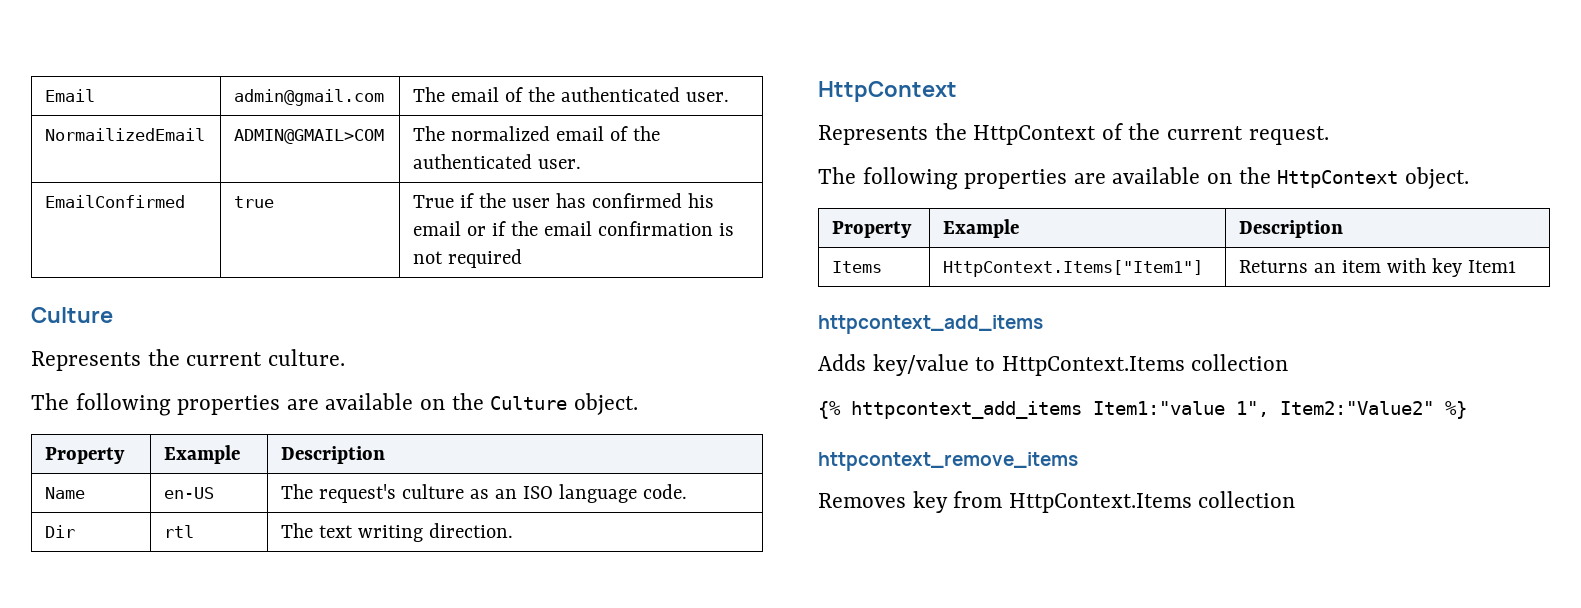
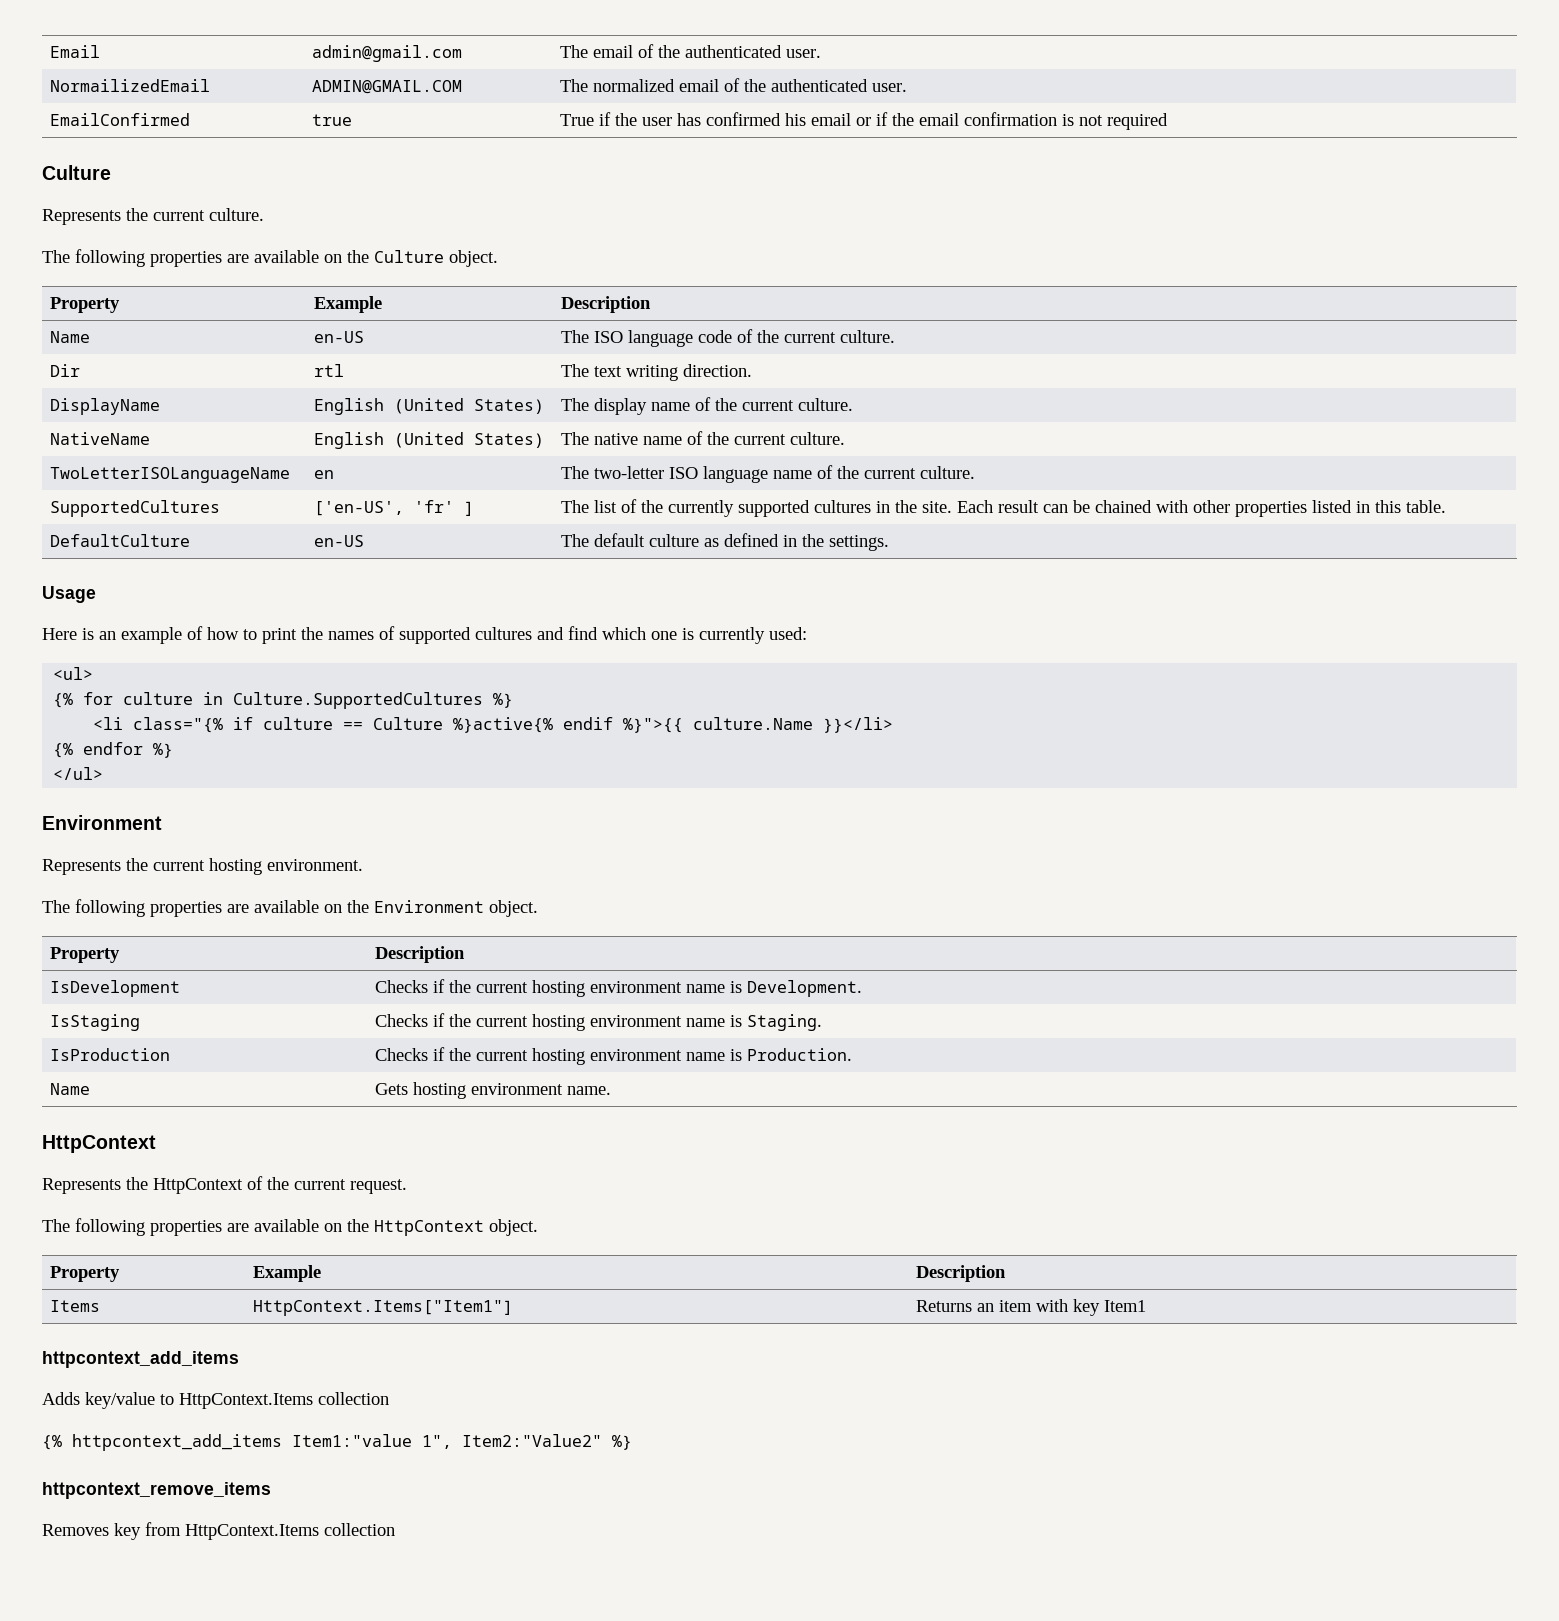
- NormailizedEmail | ADMIN@GMAIL>COM | The normalized email of the authenticated user.
+ NormailizedEmail | ADMIN@GMAIL.COM | The normalized email of the authenticated user.
- Name | en-US | The request's culture as an ISO language code.
+ Name | en-US | The ISO language code of the current culture.
+ DisplayName | English (United States) | The display name of the current culture.
+ NativeName | English (United States) | The native name of the current culture.
+ TwoLetterISOLanguageName | en | The two-letter ISO language name of the current culture.
+ SupportedCultures | ['en-US', 'fr' ] | The list of the currently supported cultures in the site. Each result can be chained with other properties listed in this table.
+ DefaultCulture | en-US | The default culture as defined in the settings.
+ Usage
+ Here is an example of how to print the names of supported cultures and find which one is currently used:
+ <ul>
+ {% for culture in Culture.SupportedCultures %}
+ <li class="{% if culture == Culture %}active{% endif %}">{{ culture.Name }}</li>
+ {% endfor %}
+ </ul>
+ Environment
+ Represents the current hosting environment.
+ The following properties are available on the Environment object.
+ Property | Description
+ IsDevelopment | Checks if the current hosting environment name is Development.
+ IsStaging | Checks if the current hosting environment name is Staging.
+ IsProduction | Checks if the current hosting environment name is Production.
+ Name | Gets hosting environment name.

